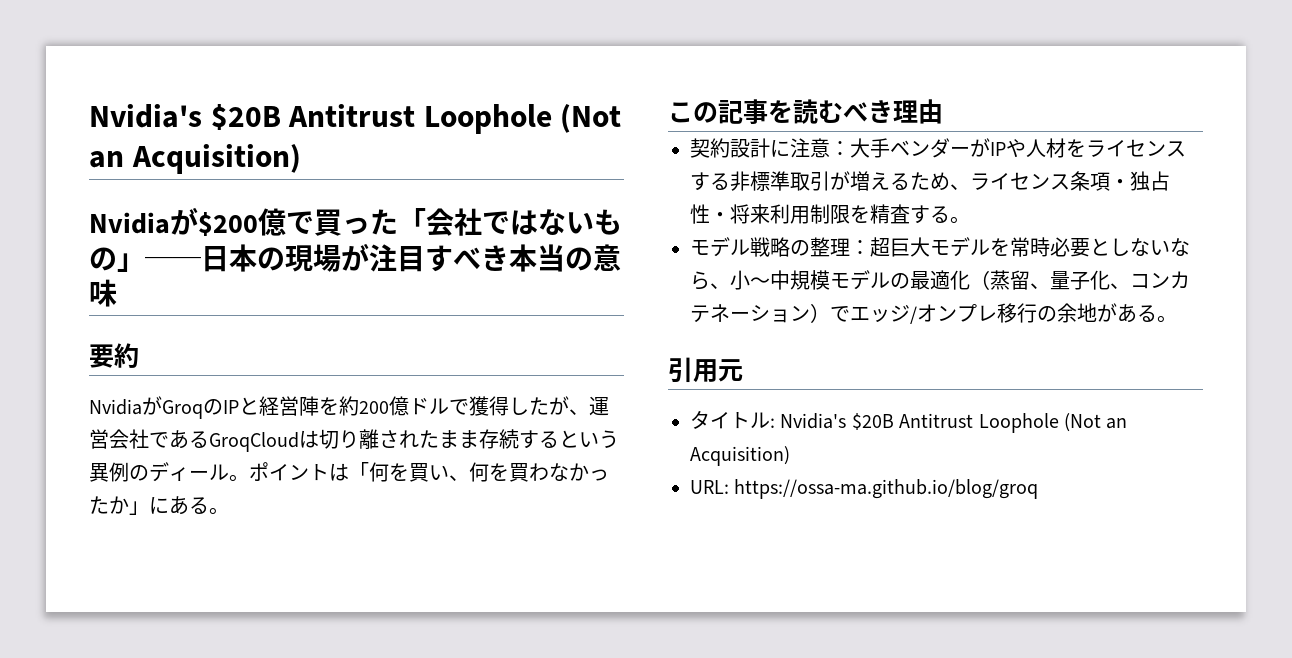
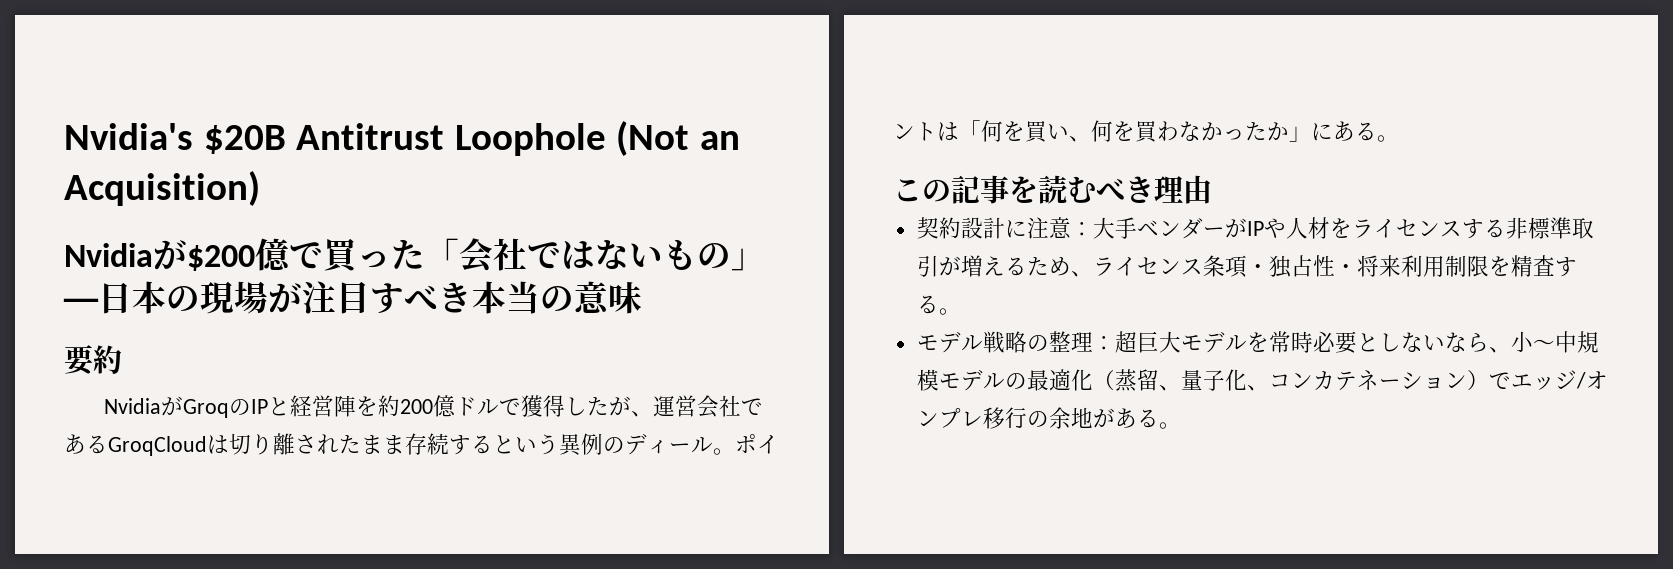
- 引用元
- タイトル: Nvidia's $20B Antitrust Loophole (Not an Acquisition)
- URL: https://ossa-ma.github.io/blog/groq

